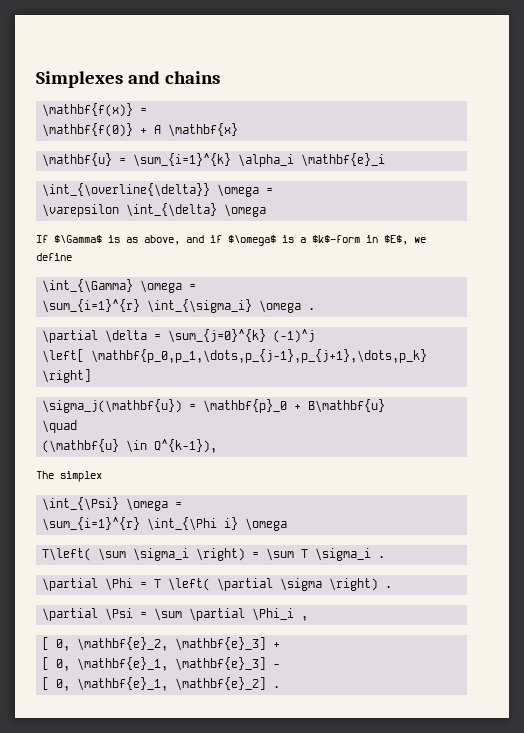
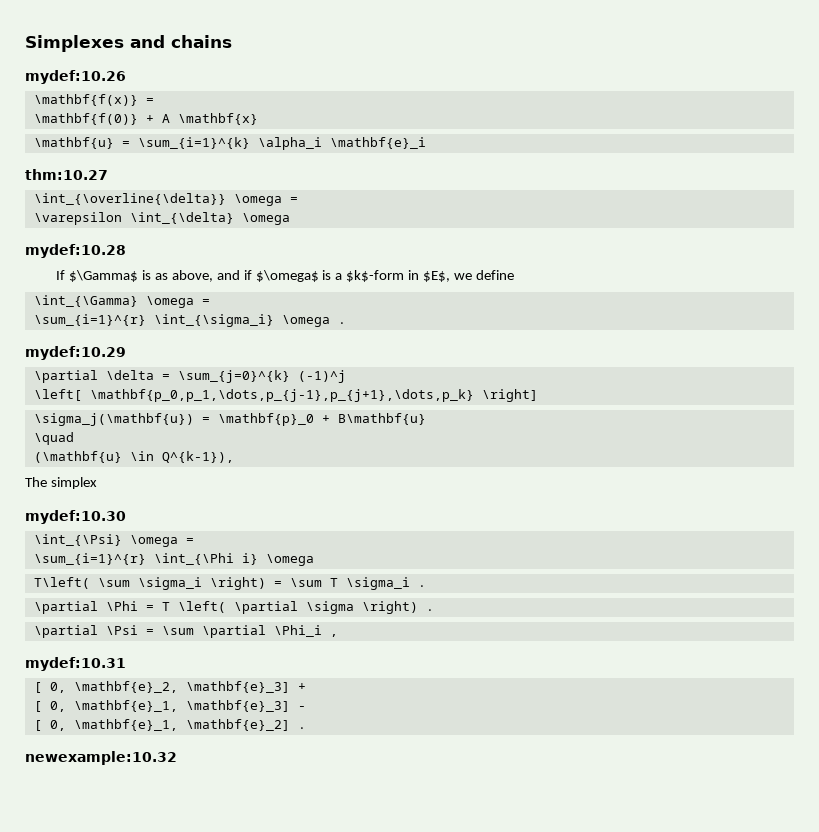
+ mydef:10.26
+ thm:10.27
+ mydef:10.28
+ mydef:10.29
+ mydef:10.30
+ mydef:10.31
+ newexample:10.32

